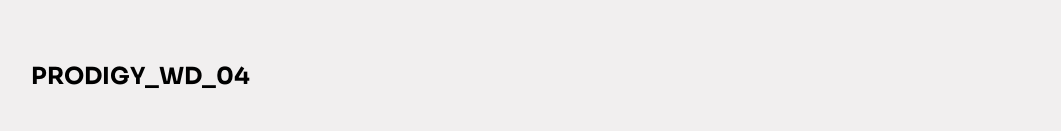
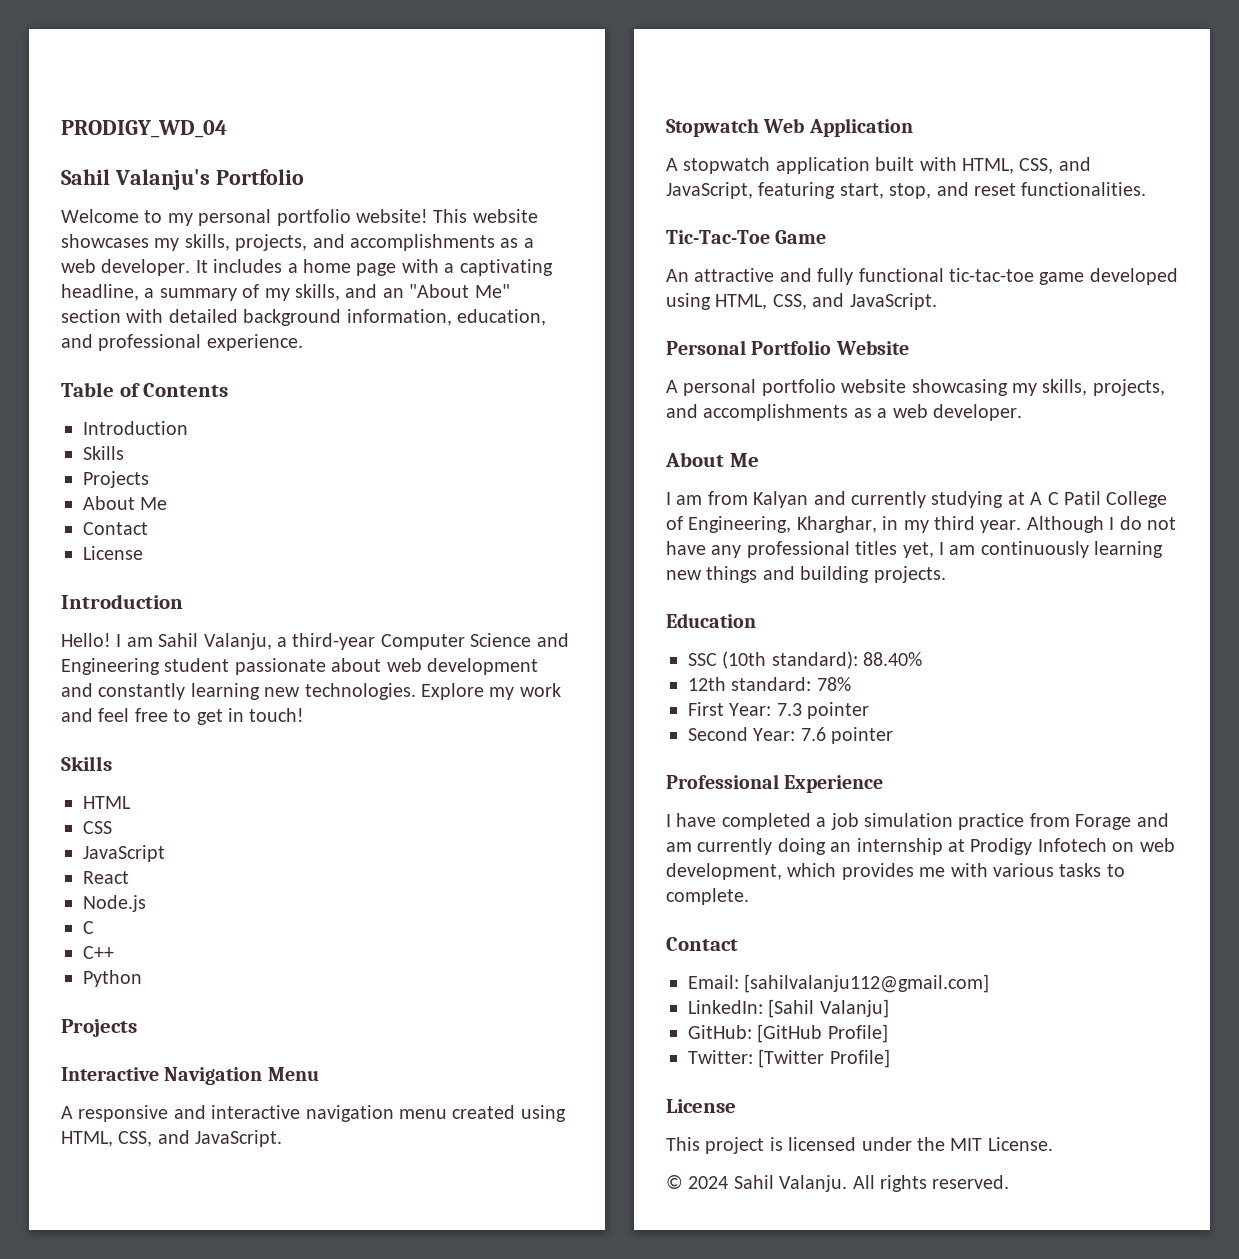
+ Sahil Valanju's Portfolio
+ Welcome to my personal portfolio website! This website showcases my skills, projects, and accomplishments as a web developer. It includes a home page with a captivating headline, a summary of my skills, and an "About Me" section with detailed background information, education, and professional experience.
+ Table of Contents
+ Introduction
+ Skills
+ Projects
+ About Me
+ Contact
+ License
+ Introduction
+ Hello! I am Sahil Valanju, a third-year Computer Science and Engineering student passionate about web development and constantly learning new technologies. Explore my work and feel free to get in touch!
+ Skills
+ HTML
+ CSS
+ JavaScript
+ React
+ Node.js
+ C
+ C++
+ Python
+ Projects
+ Interactive Navigation Menu
+ A responsive and interactive navigation menu created using HTML, CSS, and JavaScript.
+ Stopwatch Web Application
+ A stopwatch application built with HTML, CSS, and JavaScript, featuring start, stop, and reset functionalities.
+ Tic-Tac-Toe Game
+ An attractive and fully functional tic-tac-toe game developed using HTML, CSS, and JavaScript.
+ Personal Portfolio Website
+ A personal portfolio website showcasing my skills, projects, and accomplishments as a web developer.
+ About Me
+ I am from Kalyan and currently studying at A C Patil College of Engineering, Kharghar, in my third year. Although I do not have any professional titles yet, I am continuously learning new things and building projects.
+ Education
+ SSC (10th standard): 88.40%
+ 12th standard: 78%
+ First Year: 7.3 pointer
+ Second Year: 7.6 pointer
+ Professional Experience
+ I have completed a job simulation practice from Forage and am currently doing an internship at Prodigy Infotech on web development, which provides me with various tasks to complete.
+ Contact
+ Email: [sahilvalanju112@gmail.com]
+ LinkedIn: [Sahil Valanju]
+ GitHub: [GitHub Profile]
+ Twitter: [Twitter Profile]
+ License
+ This project is licensed under the MIT License.
+ © 2024 Sahil Valanju. All rights reserved.

